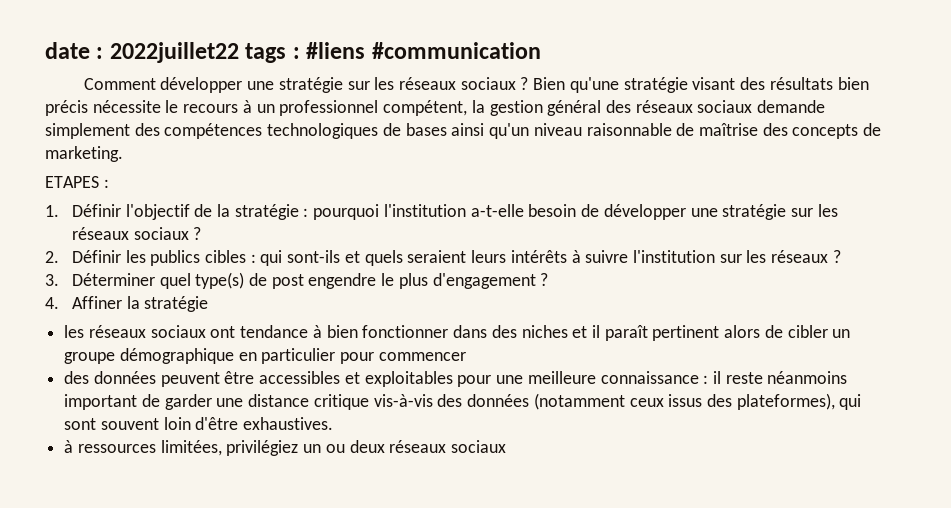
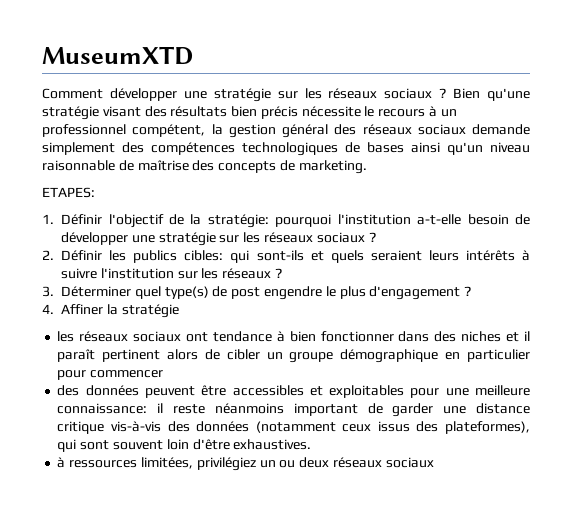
- date : 2022juillet22 tags : #liens #communication
+ MuseumXTD
- ETAPES :
+ ETAPES:
- 1. Définir l'objectif de la stratégie : pourquoi l'institution a-t-elle besoin de développer une stratégie sur les réseaux sociaux ?
+ 1. Définir l'objectif de la stratégie: pourquoi l'institution a-t-elle besoin de développer une stratégie sur les réseaux sociaux ?
- 2. Définir les publics cibles : qui sont-ils et quels seraient leurs intérêts à suivre l'institution sur les réseaux ?
+ 2. Définir les publics cibles: qui sont-ils et quels seraient leurs intérêts à suivre l'institution sur les réseaux ?
- des données peuvent être accessibles et exploitables pour une meilleure connaissance : il reste néanmoins important de garder une distance critique vis-à-vis des données (notamment ceux issus des plateformes), qui sont souvent loin d'être exhaustives.
+ des données peuvent être accessibles et exploitables pour une meilleure connaissance: il reste néanmoins important de garder une distance critique vis-à-vis des données (notamment ceux issus des plateformes), qui sont souvent loin d'être exhaustives.

